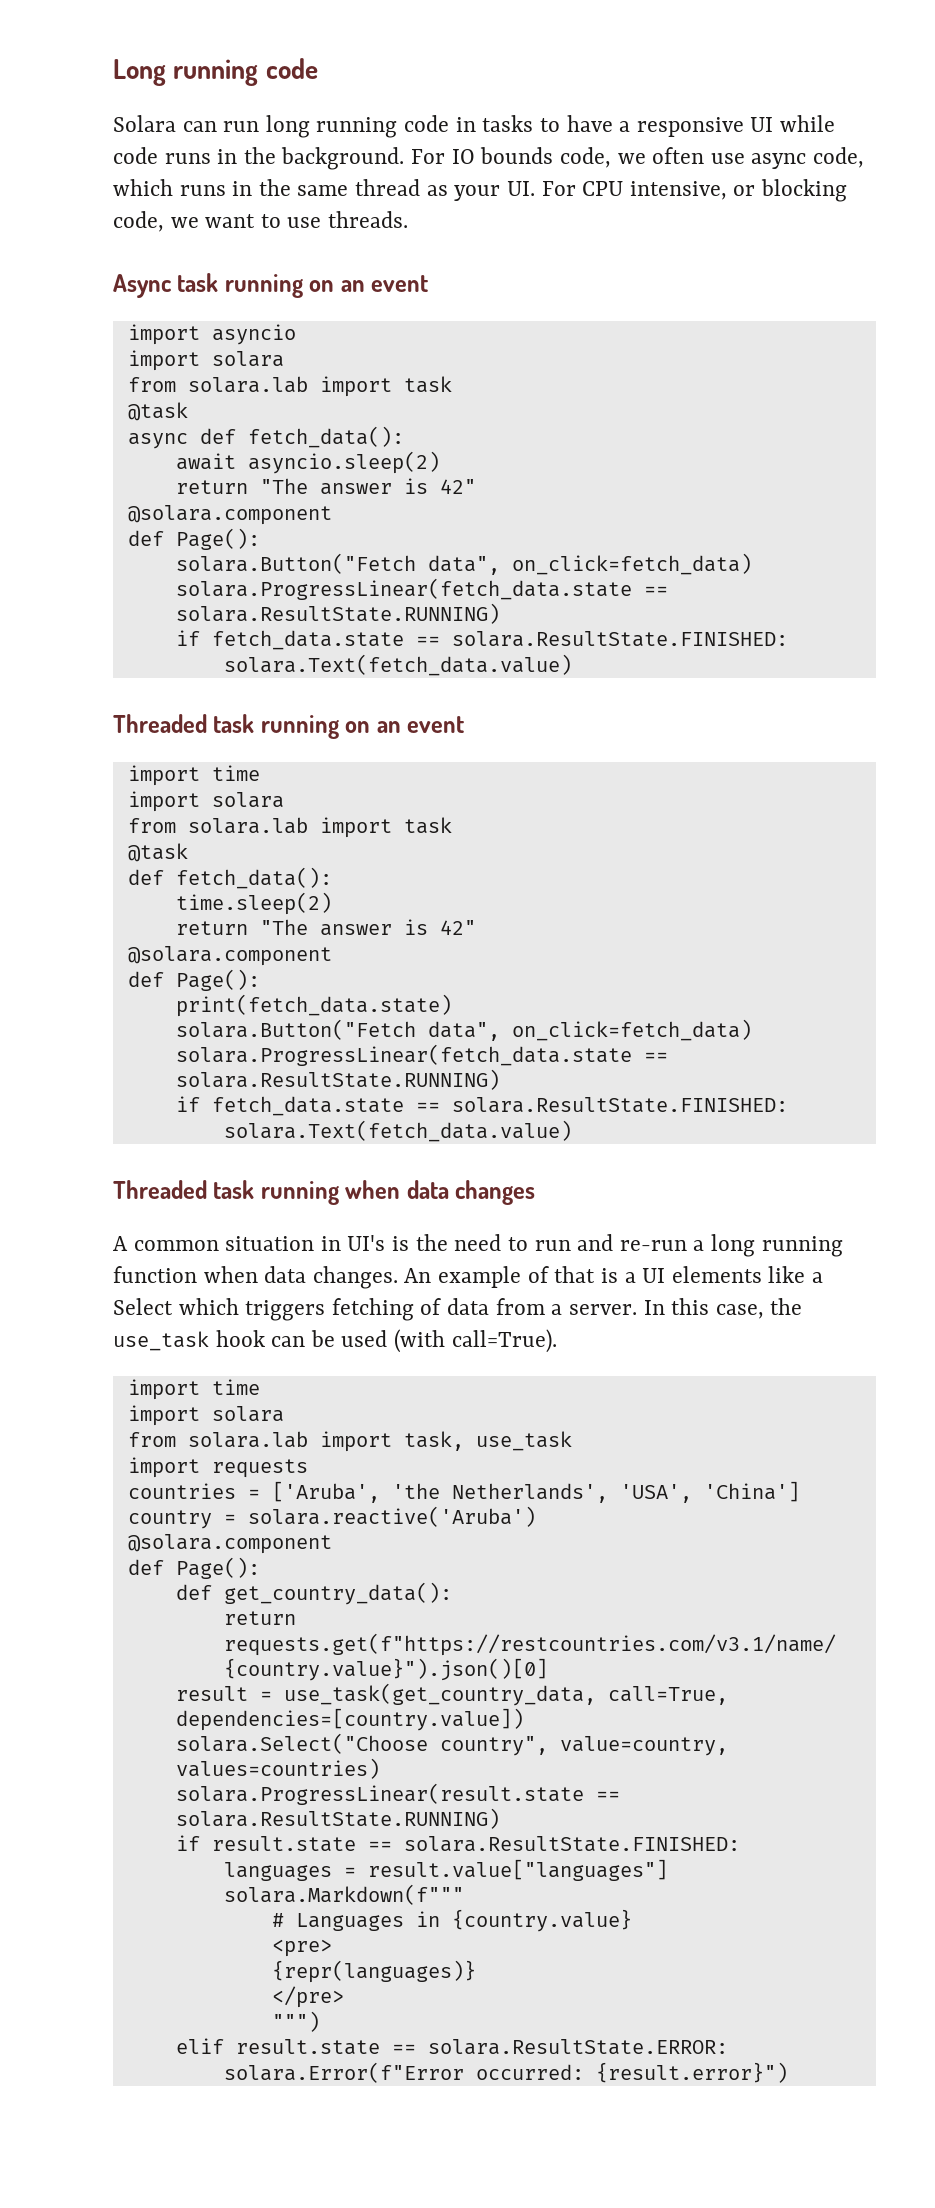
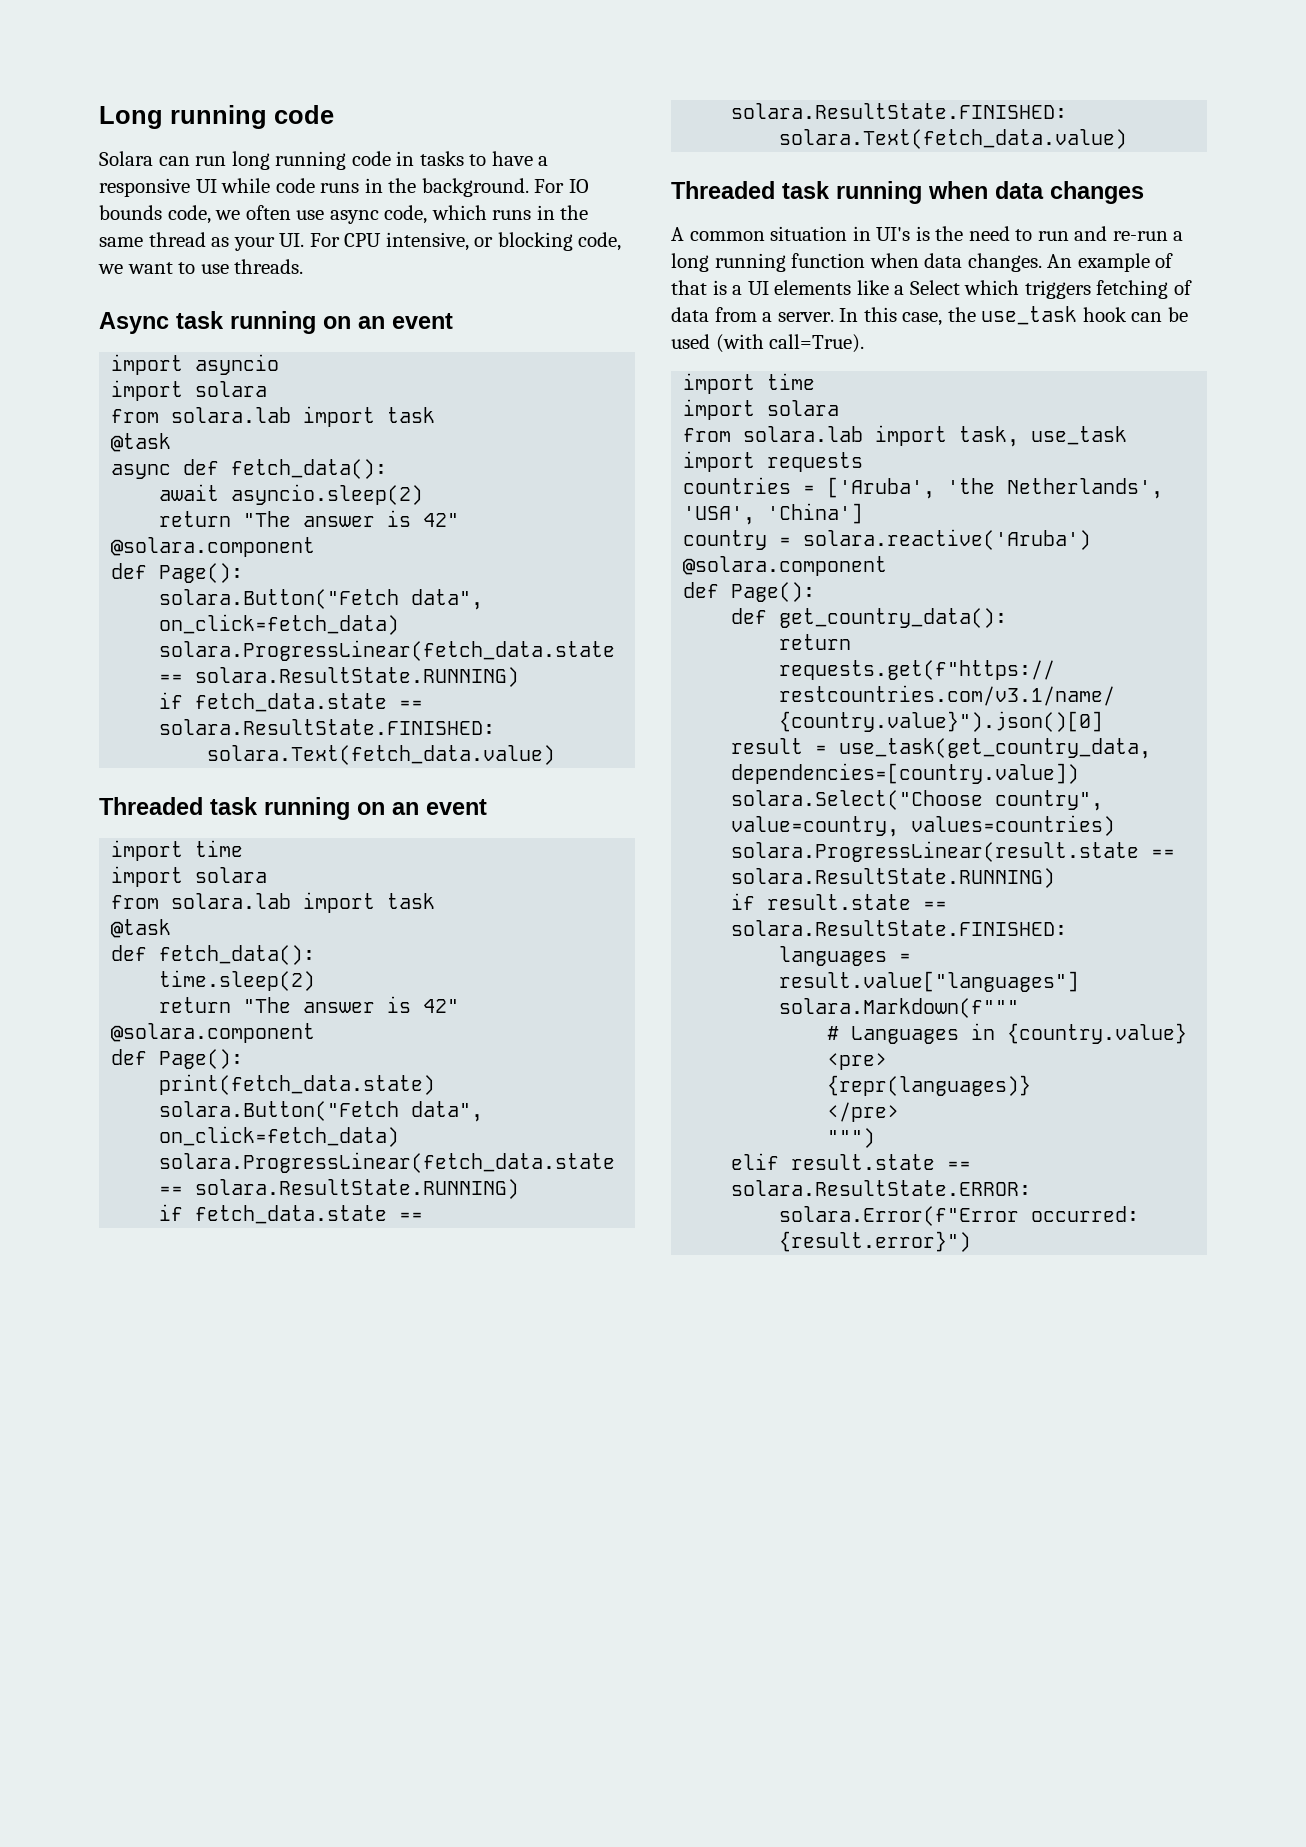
- result = use_task(get_country_data, call=True, dependencies=[country.value])
+ result = use_task(get_country_data, dependencies=[country.value])

